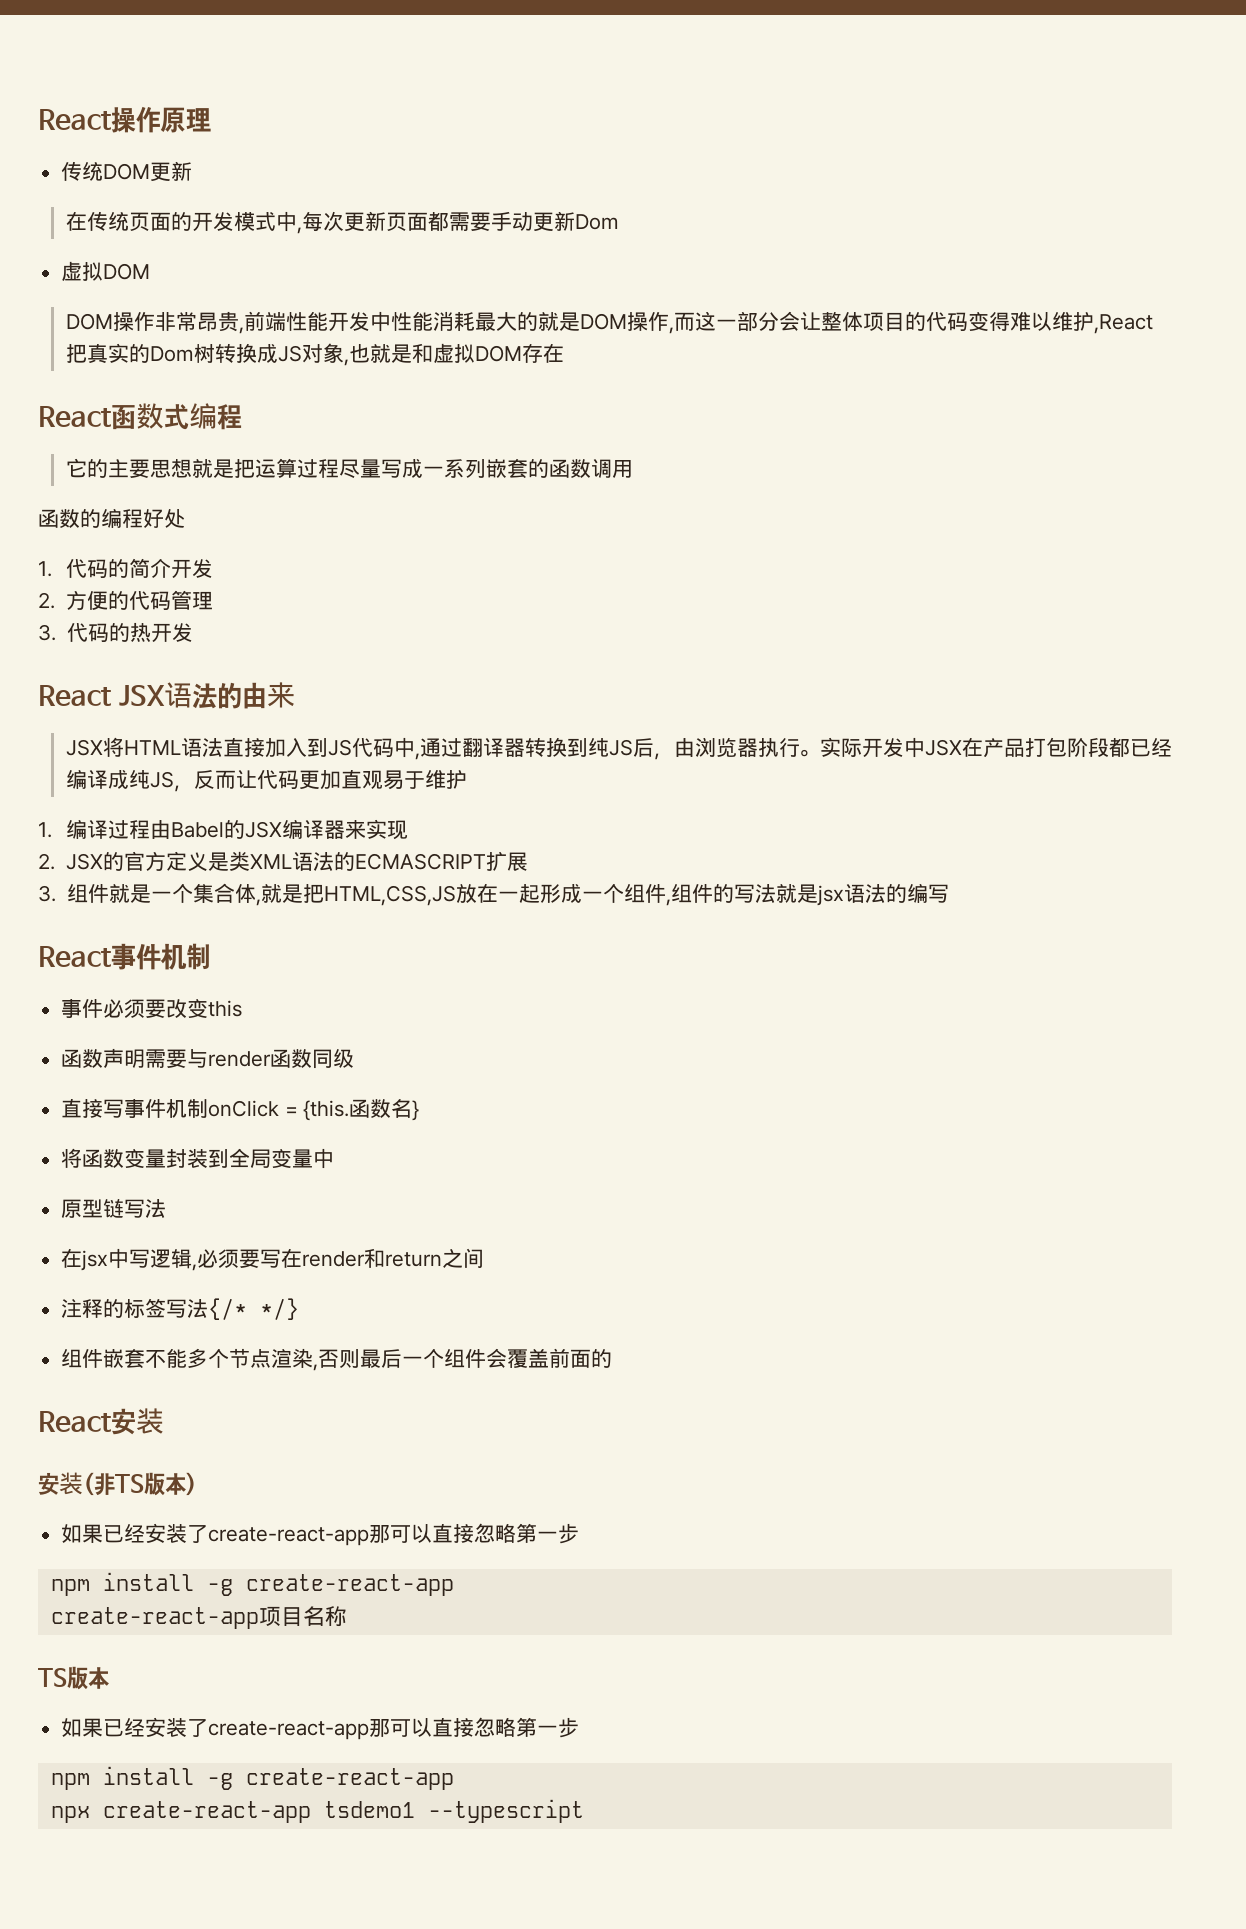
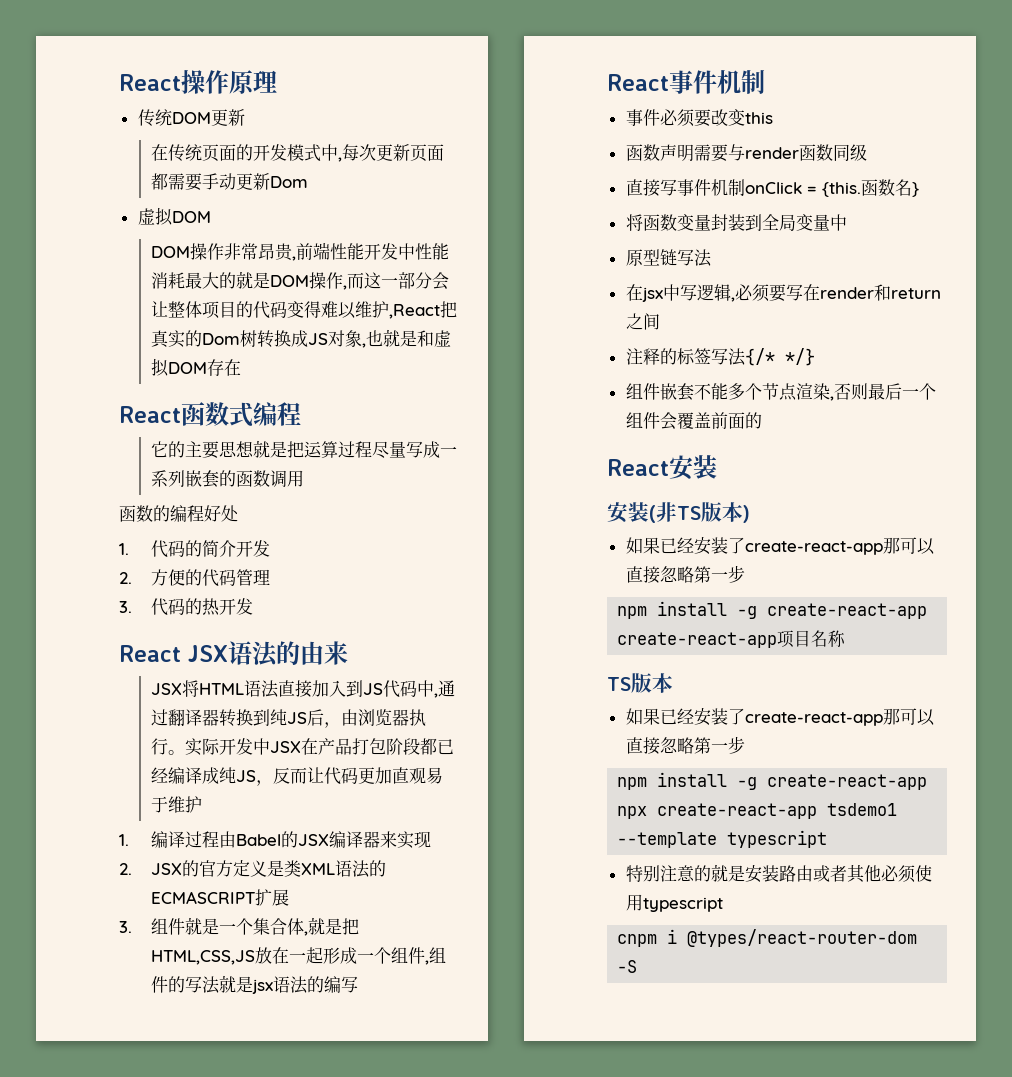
- npx create-react-app tsdemo1 --typescript
+ npx create-react-app tsdemo1 --template typescript
+ 特别注意的就是安装路由或者其他必须使用typescript
+ cnpm i @types/react-router-dom -S

